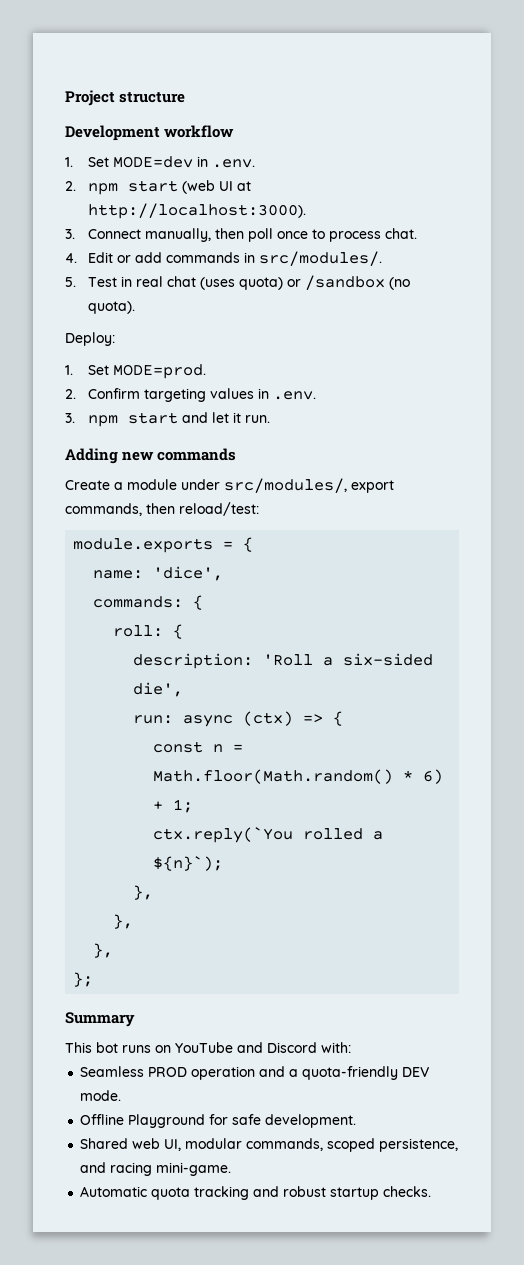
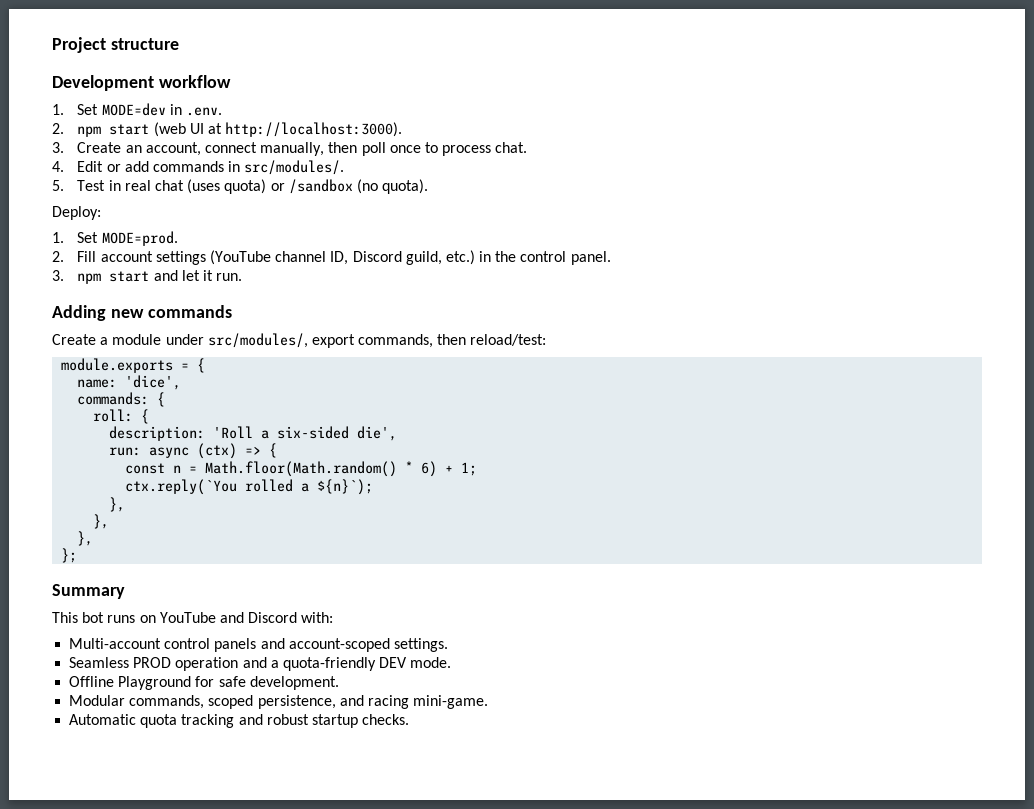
- 3. Connect manually, then poll once to process chat.
+ 3. Create an account, connect manually, then poll once to process chat.
- 2. Confirm targeting values in .env.
+ 2. Fill account settings (YouTube channel ID, Discord guild, etc.) in the control panel.
+ Multi-account control panels and account-scoped settings.
- Shared web UI, modular commands, scoped persistence, and racing mini-game.
+ Modular commands, scoped persistence, and racing mini-game.

